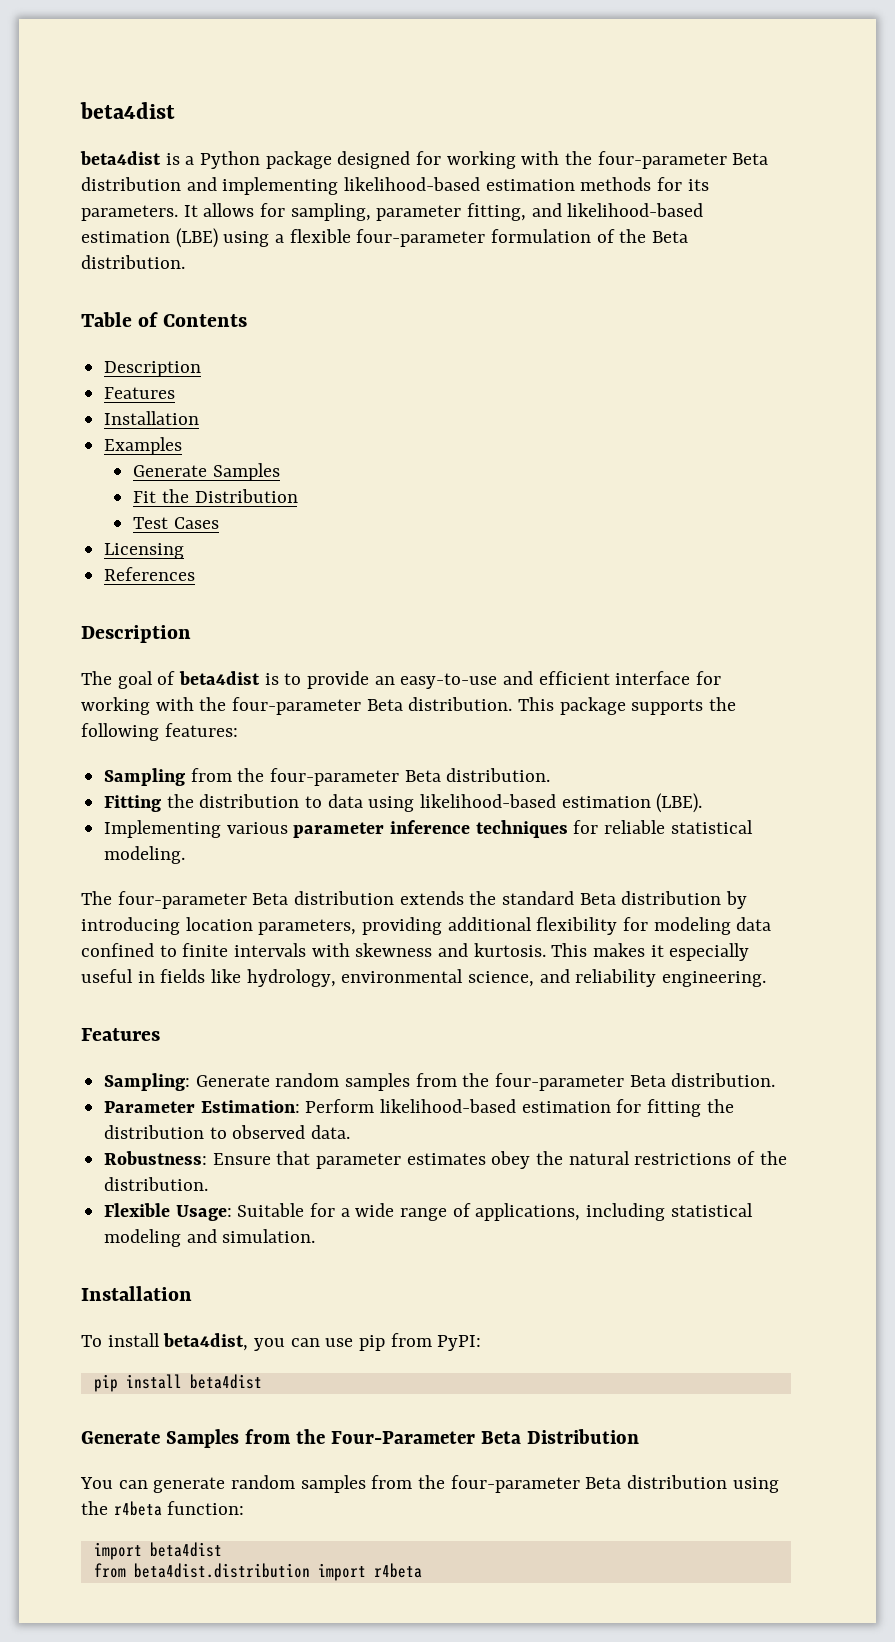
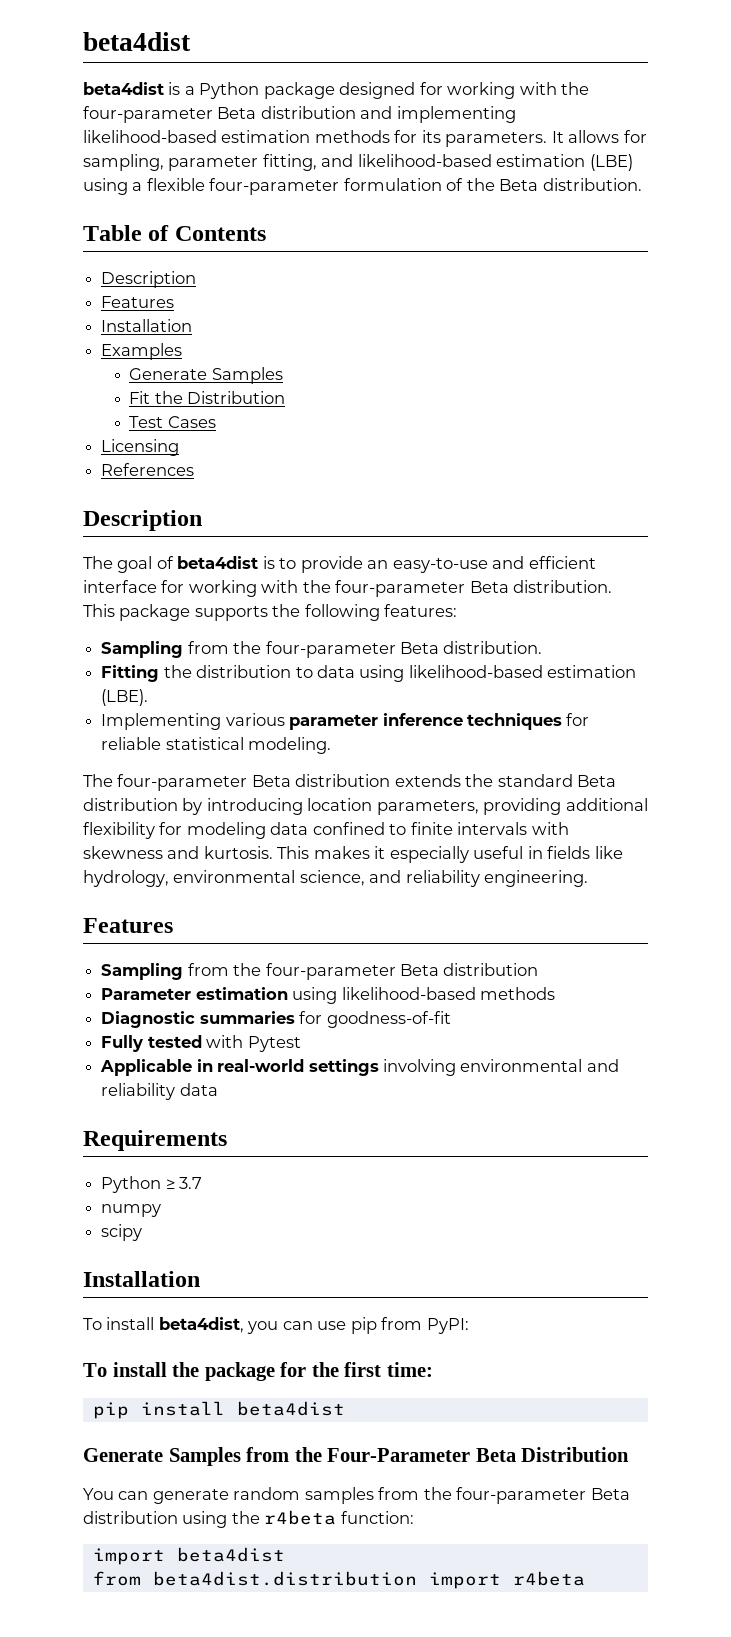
- Sampling: Generate random samples from the four-parameter Beta distribution.
+ Sampling from the four-parameter Beta distribution
- Parameter Estimation: Perform likelihood-based estimation for fitting the distribution to observed data.
- Robustness: Ensure that parameter estimates obey the natural restrictions of the distribution.
- Flexible Usage: Suitable for a wide range of applications, including statistical modeling and simulation.
+ Parameter estimation using likelihood-based methods
+ Diagnostic summaries for goodness-of-fit
+ Fully tested with Pytest
+ Applicable in real-world settings involving environmental and reliability data
+ Requirements
+ Python ≥ 3.7
+ numpy
+ scipy
+ To install the package for the first time:

